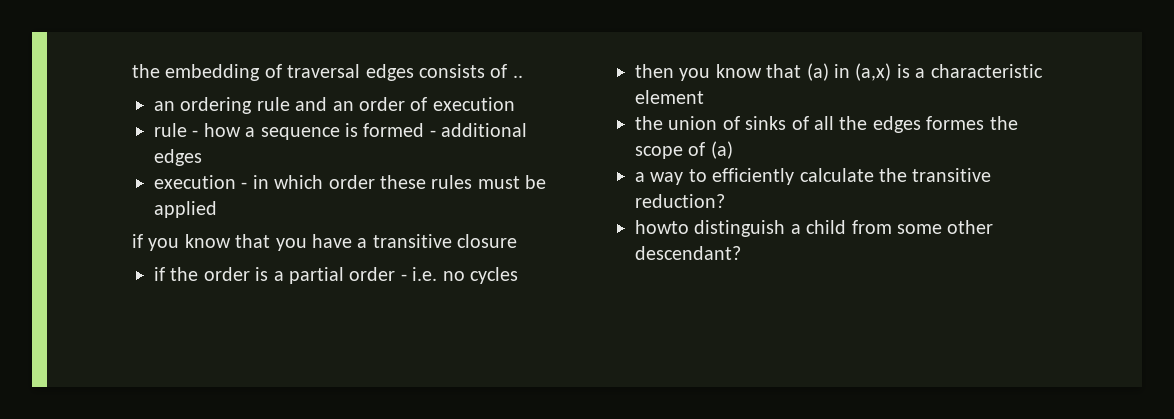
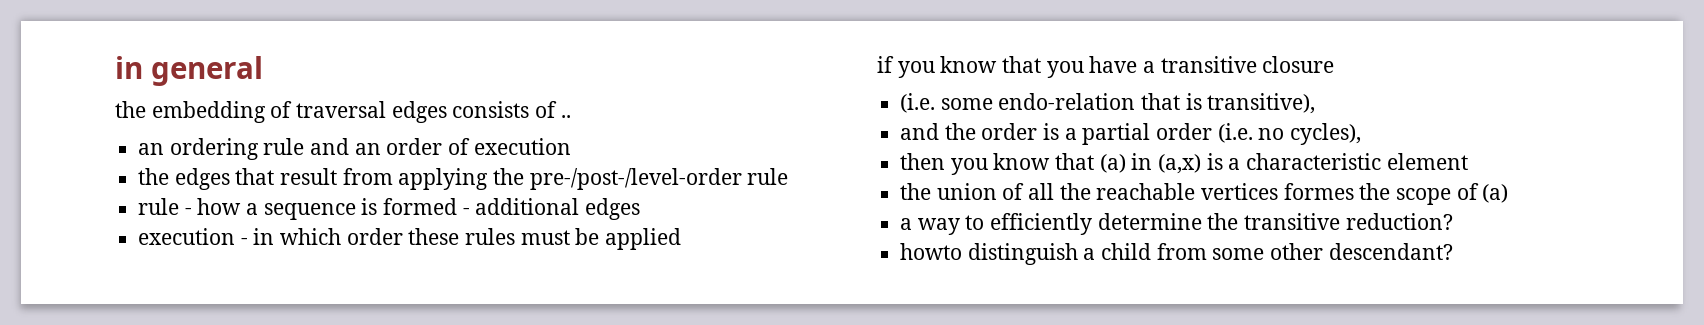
+ in general
+ the edges that result from applying the pre-/post-/level-order rule
- if the order is a partial order - i.e. no cycles
+ (i.e. some endo-relation that is transitive),
+ and the order is a partial order (i.e. no cycles),
- the union of sinks of all the edges formes the scope of (a)
+ the union of all the reachable vertices formes the scope of (a)
- a way to efficiently calculate the transitive reduction?
+ a way to efficiently determine the transitive reduction?

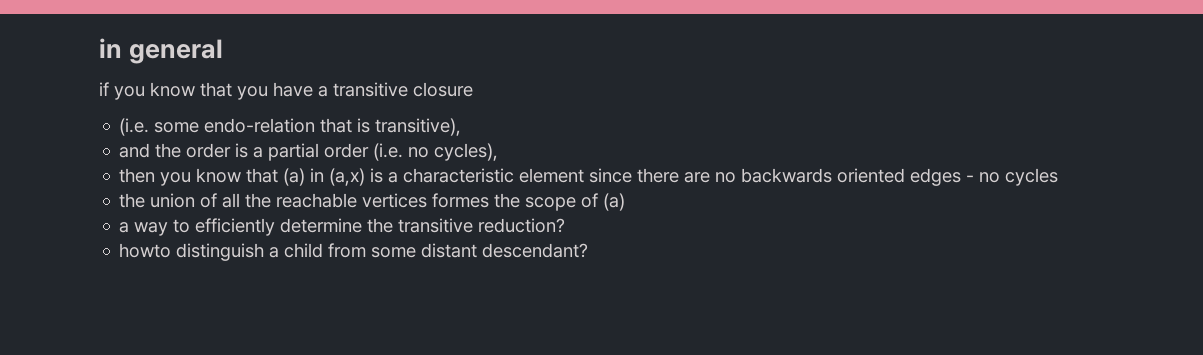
- the embedding of traversal edges consists of ..
- an ordering rule and an order of execution
- the edges that result from applying the pre-/post-/level-order rule
- rule - how a sequence is formed - additional edges
- execution - in which order these rules must be applied
- then you know that (a) in (a,x) is a characteristic element
+ then you know that (a) in (a,x) is a characteristic element since there are no backwards oriented edges - no cycles
- howto distinguish a child from some other descendant?
+ howto distinguish a child from some distant descendant?

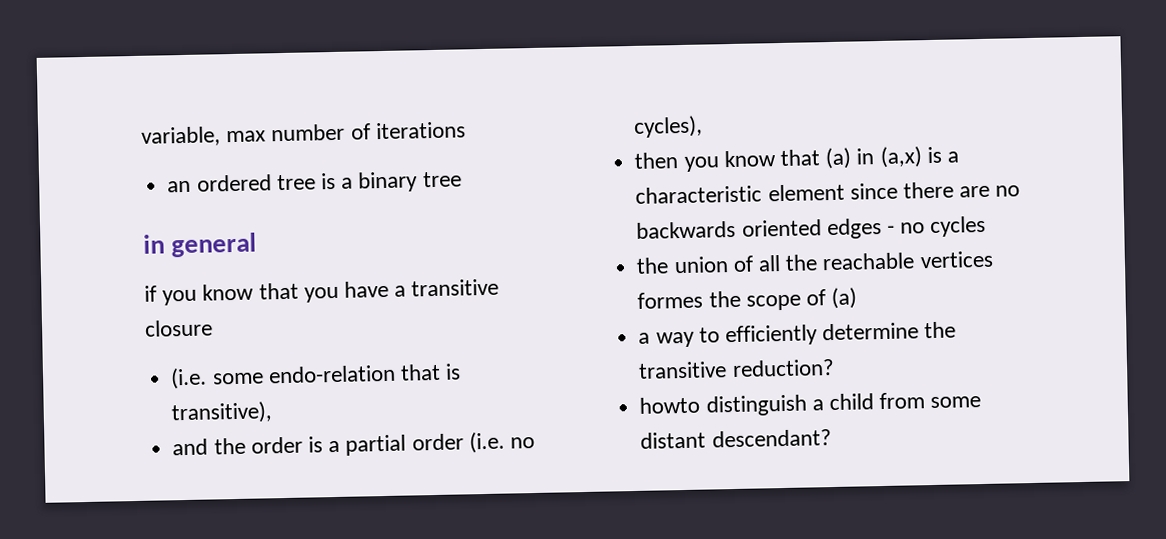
+ variable, max number of iterations
+ an ordered tree is a binary tree

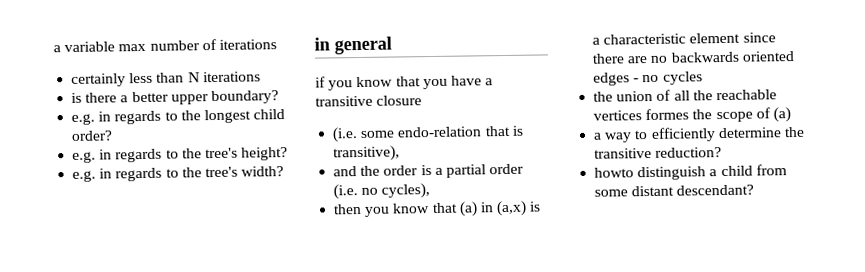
- variable, max number of iterations
+ a variable max number of iterations
- an ordered tree is a binary tree
+ certainly less than N iterations
+ is there a better upper boundary?
+ e.g. in regards to the longest child order?
+ e.g. in regards to the tree's height?
+ e.g. in regards to the tree's width?

